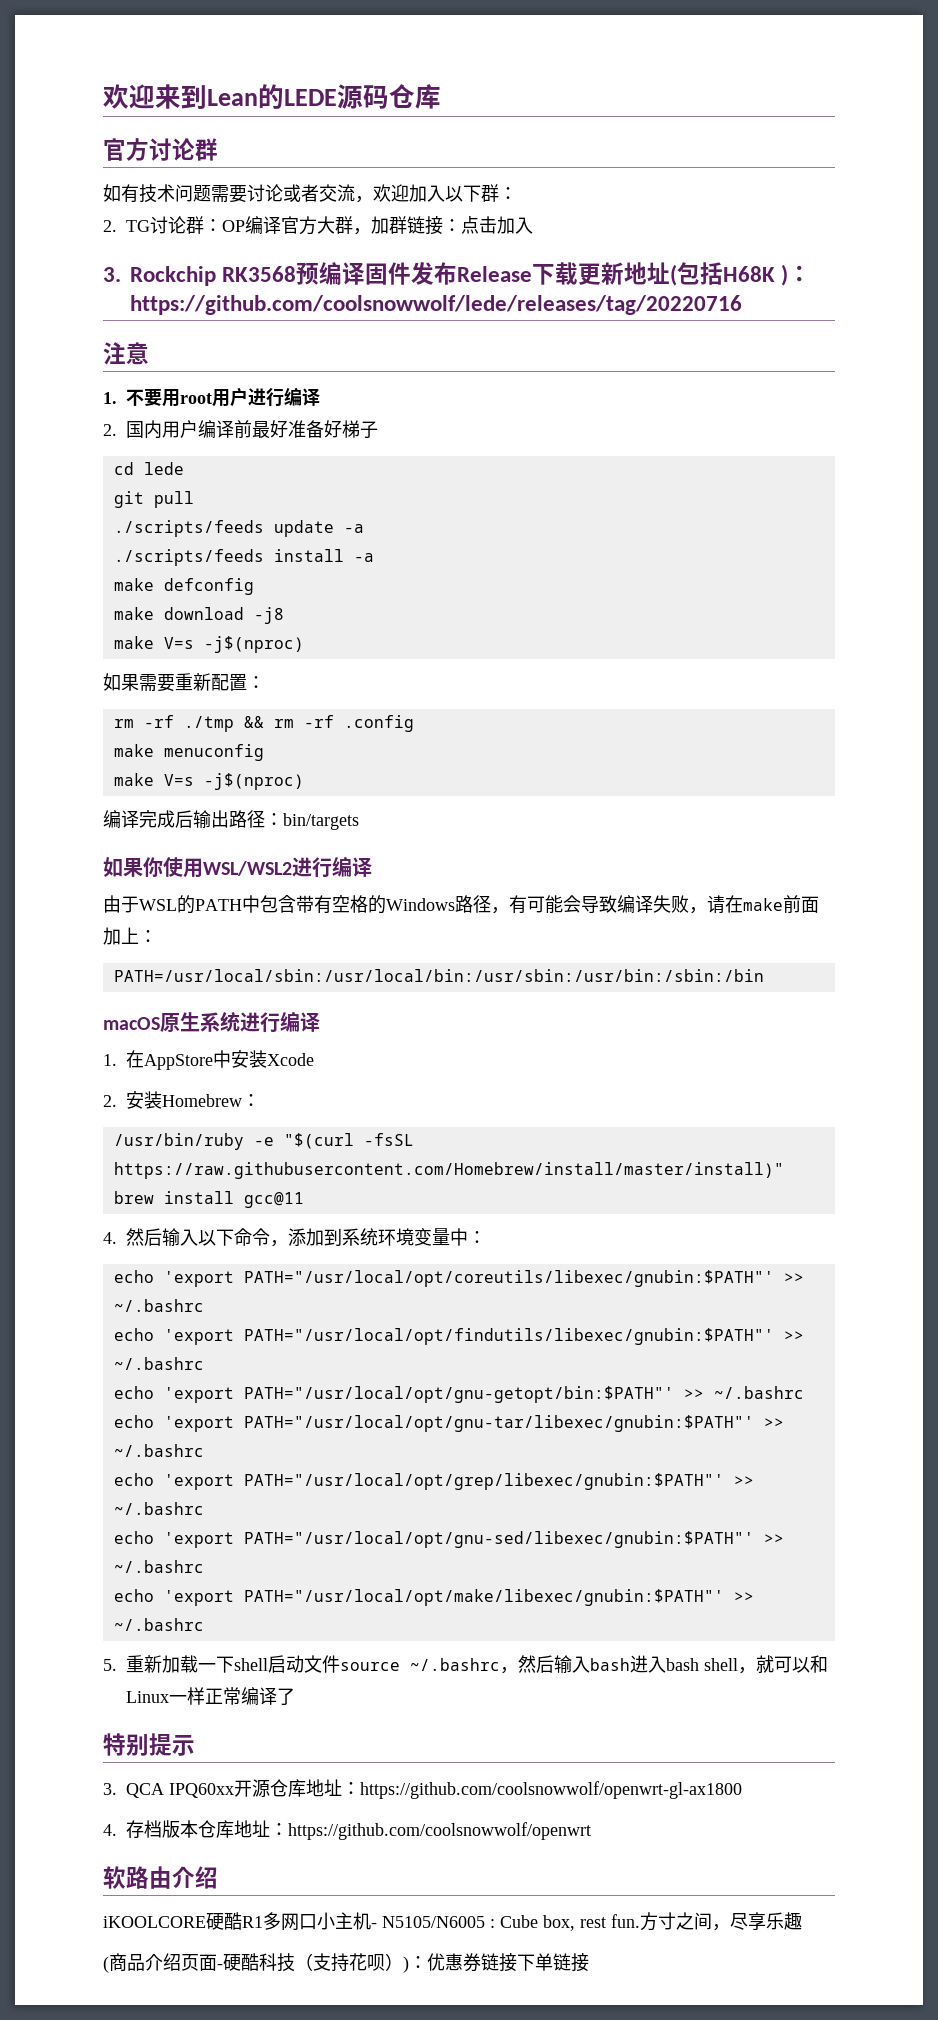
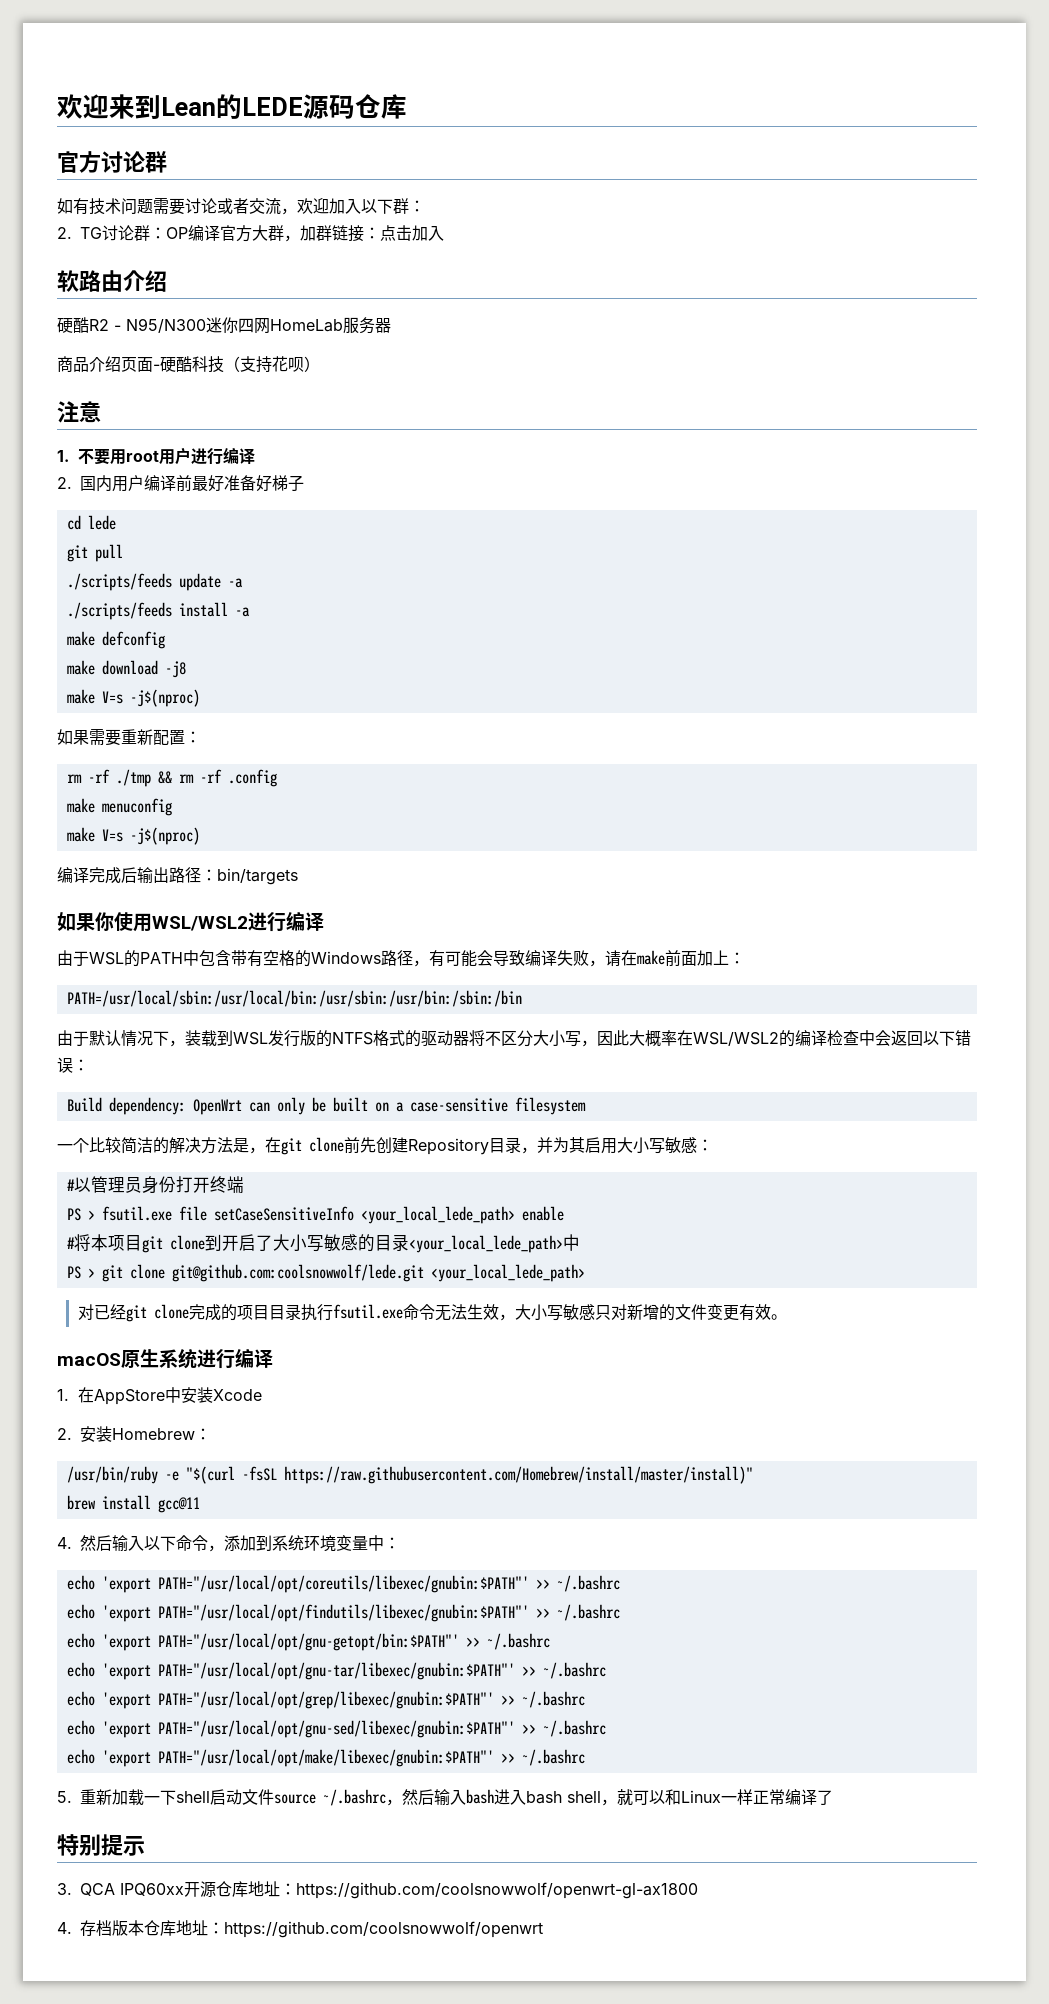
- 3. Rockchip RK3568预编译固件发布Release下载更新地址(包括H68K )：https://github.com/coolsnowwolf/lede/releases/tag/20220716
+ 软路由介绍
+ 硬酷R2 - N95/N300迷你四网HomeLab服务器
+ 商品介绍页面-硬酷科技（支持花呗）
+ 由于默认情况下，装载到WSL发行版的NTFS格式的驱动器将不区分大小写，因此大概率在WSL/WSL2的编译检查中会返回以下错误：
+ Build dependency: OpenWrt can only be built on a case-sensitive filesystem
+ 一个比较简洁的解决方法是，在git clone前先创建Repository目录，并为其启用大小写敏感：
+ #以管理员身份打开终端
+ PS > fsutil.exe file setCaseSensitiveInfo <your_local_lede_path> enable
+ #将本项目git clone到开启了大小写敏感的目录<your_local_lede_path>中
+ PS > git clone git@github.com:coolsnowwolf/lede.git <your_local_lede_path>
+ 对已经git clone完成的项目目录执行fsutil.exe命令无法生效，大小写敏感只对新增的文件变更有效。
- 软路由介绍
- iKOOLCORE硬酷R1多网口小主机- N5105/N6005 : Cube box, rest fun.方寸之间，尽享乐趣
- (商品介绍页面-硬酷科技（支持花呗）)：优惠券链接下单链接

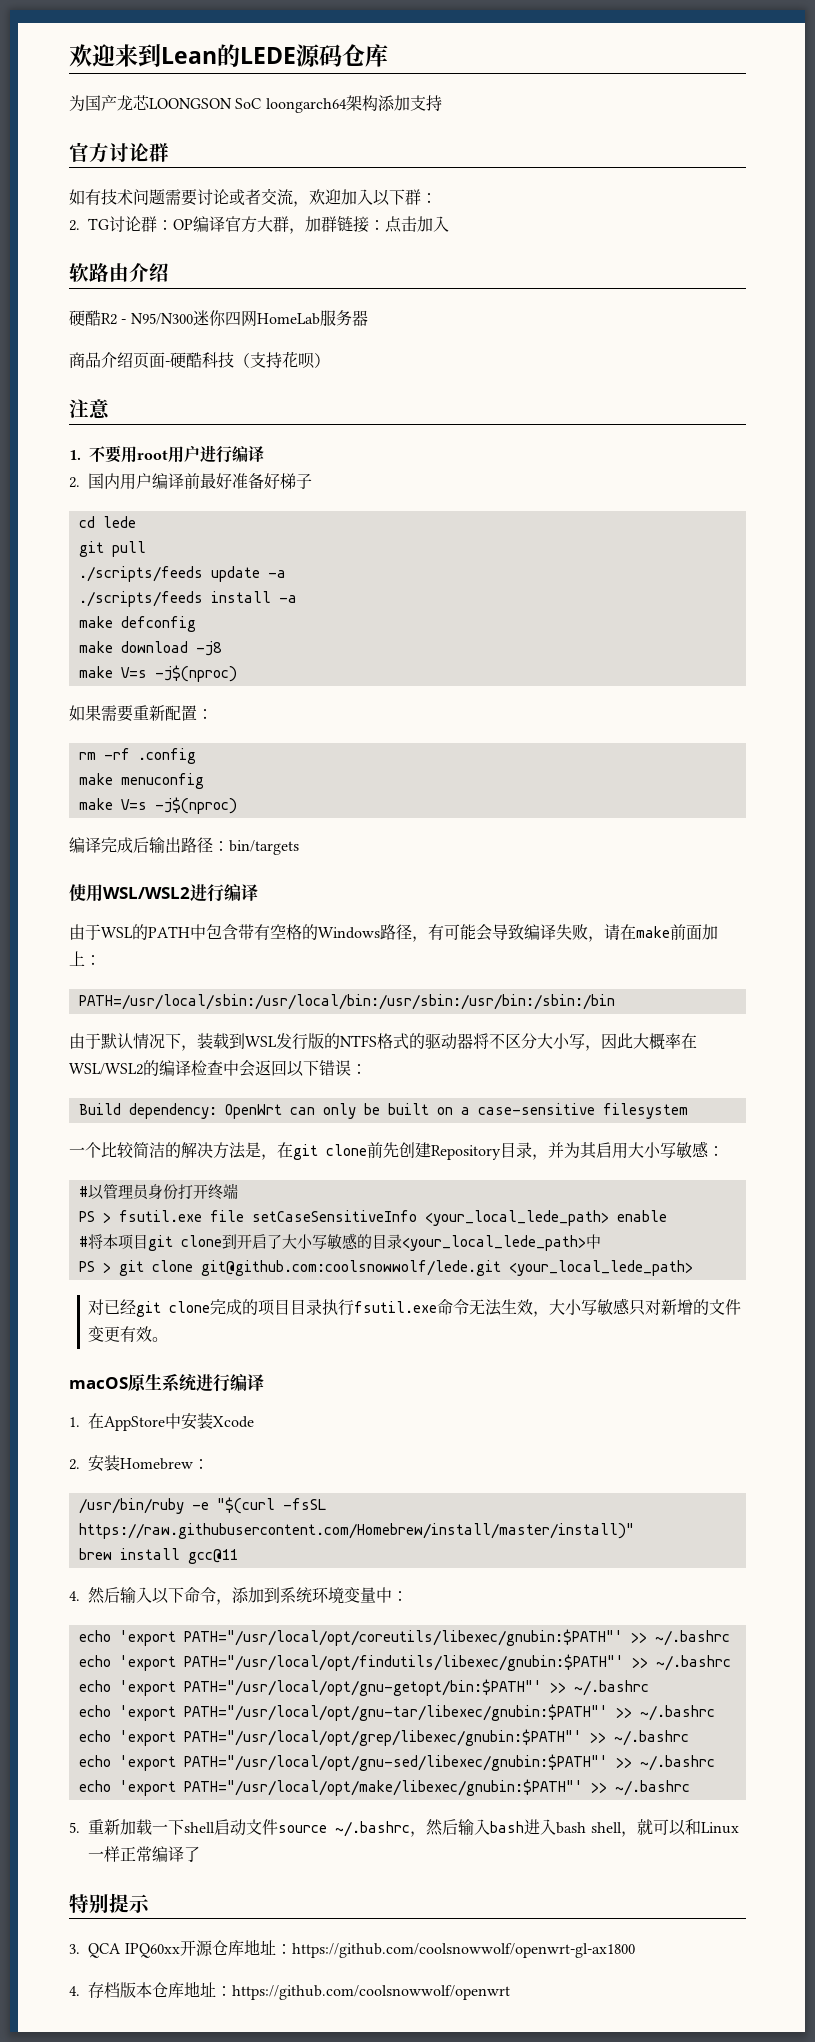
+ 为国产龙芯LOONGSON SoC loongarch64架构添加支持
- rm -rf ./tmp && rm -rf .config
+ rm -rf .config
- 如果你使用WSL/WSL2进行编译
+ 使用WSL/WSL2进行编译

